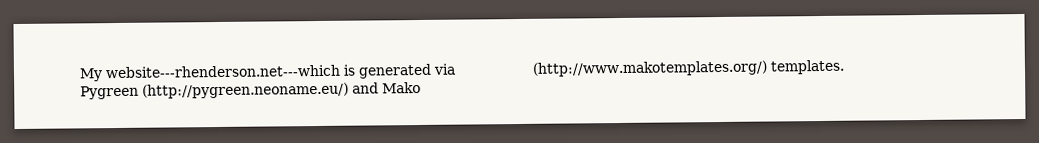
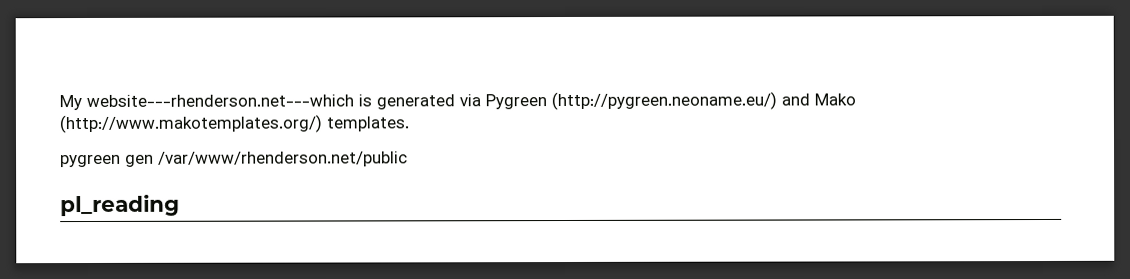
+ pygreen gen /var/www/rhenderson.net/public
+ pl_reading

